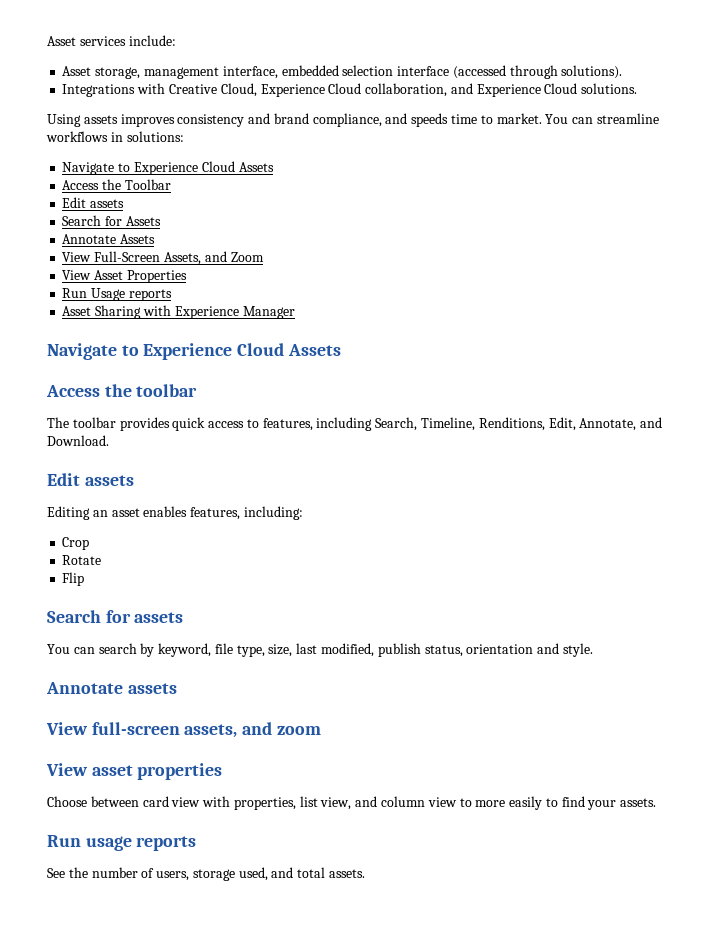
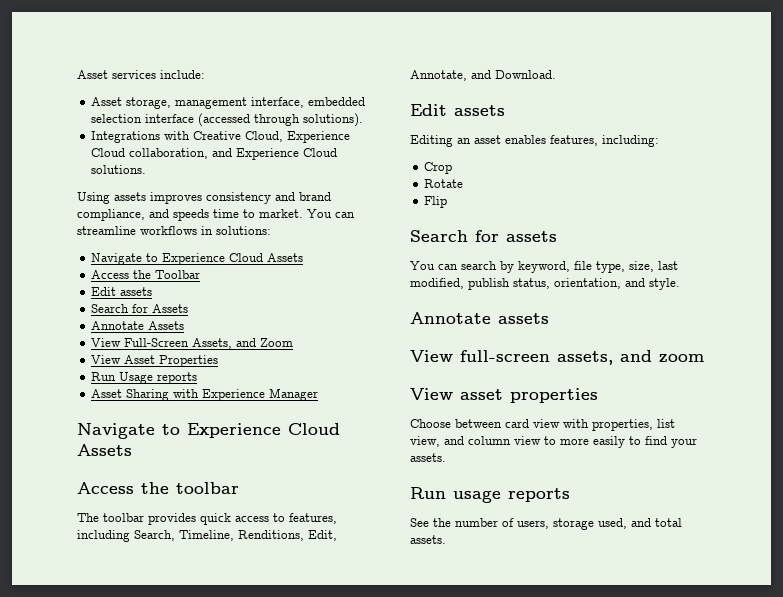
- You can search by keyword, file type, size, last modified, publish status, orientation and style.
+ You can search by keyword, file type, size, last modified, publish status, orientation, and style.

